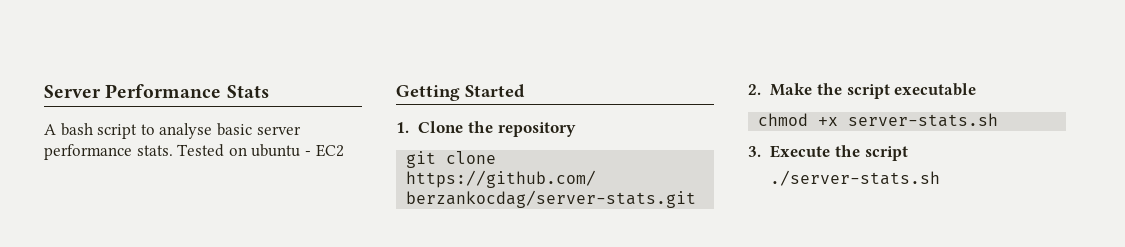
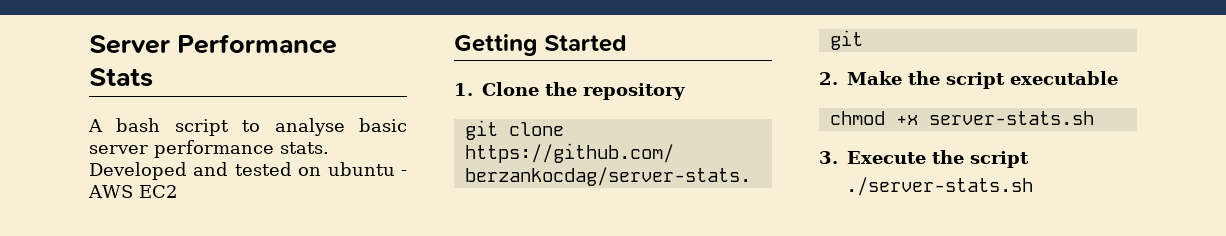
- Tested on ubuntu - EC2
+ Developed and tested on ubuntu - AWS EC2

